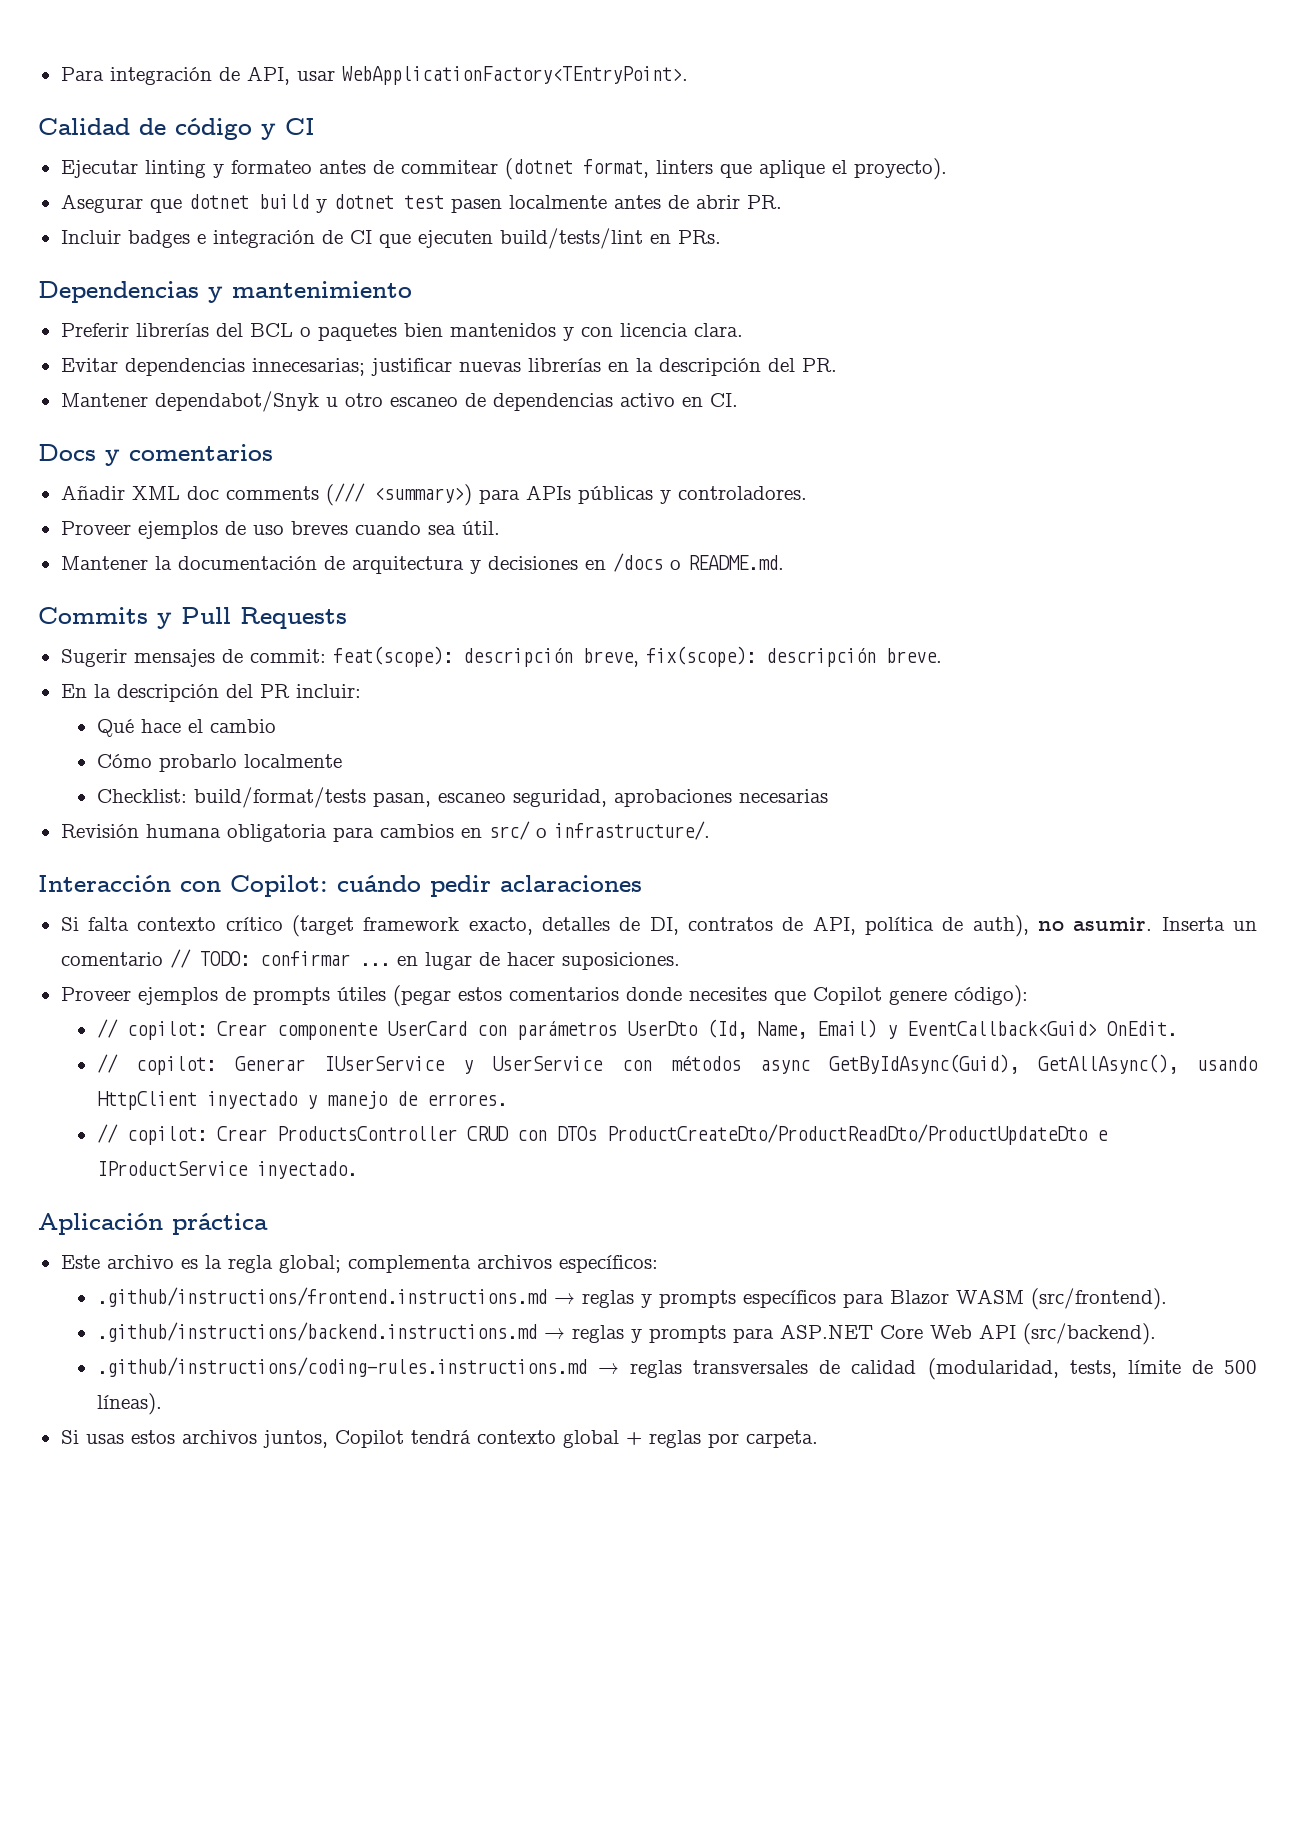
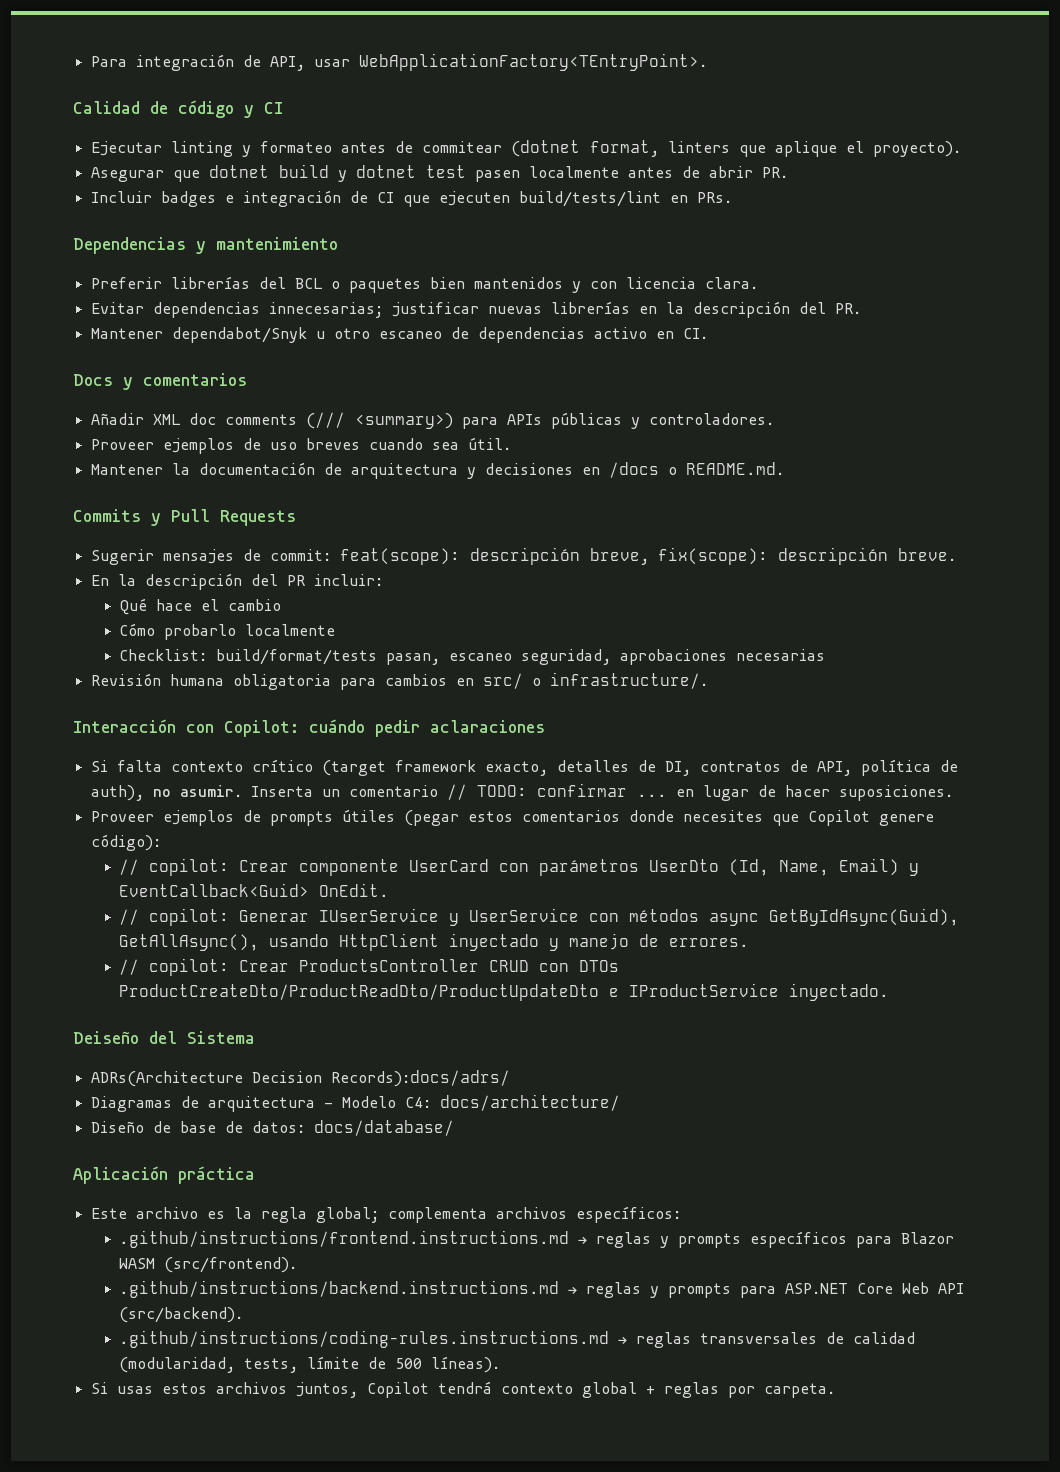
+ Deiseño del Sistema
+ ADRs(Architecture Decision Records):docs/adrs/
+ Diagramas de arquitectura - Modelo C4: docs/architecture/
+ Diseño de base de datos: docs/database/

